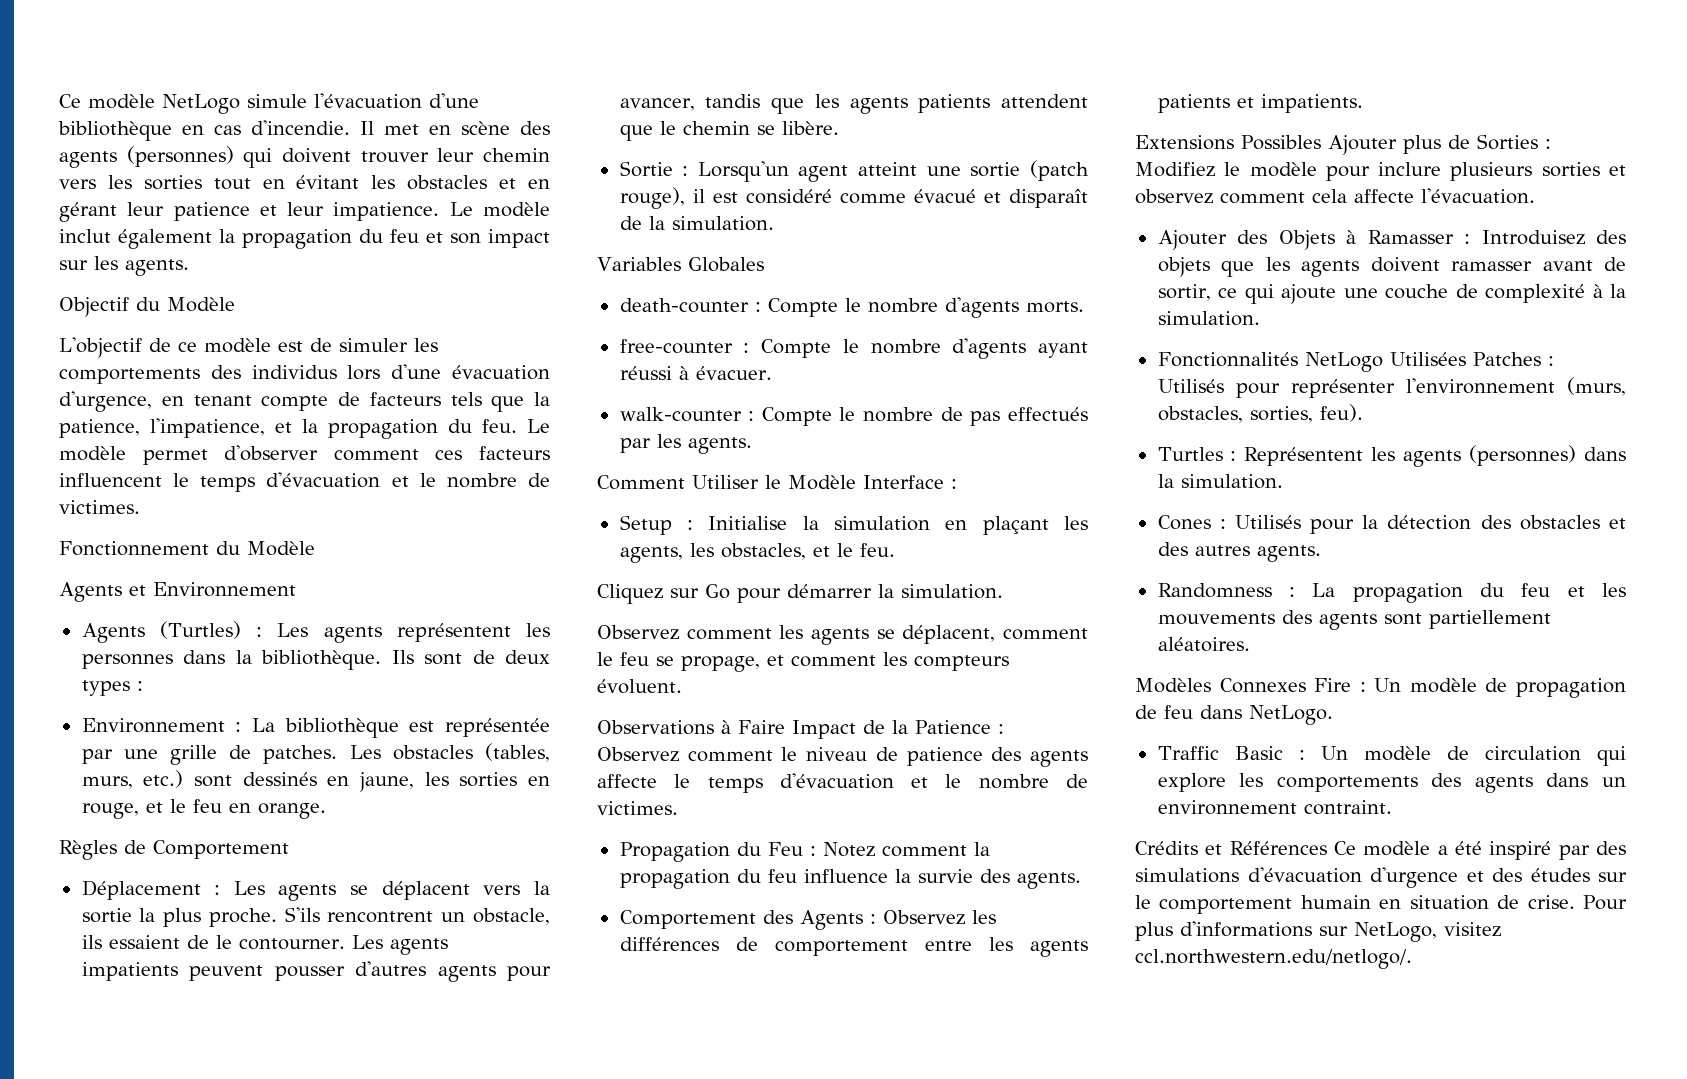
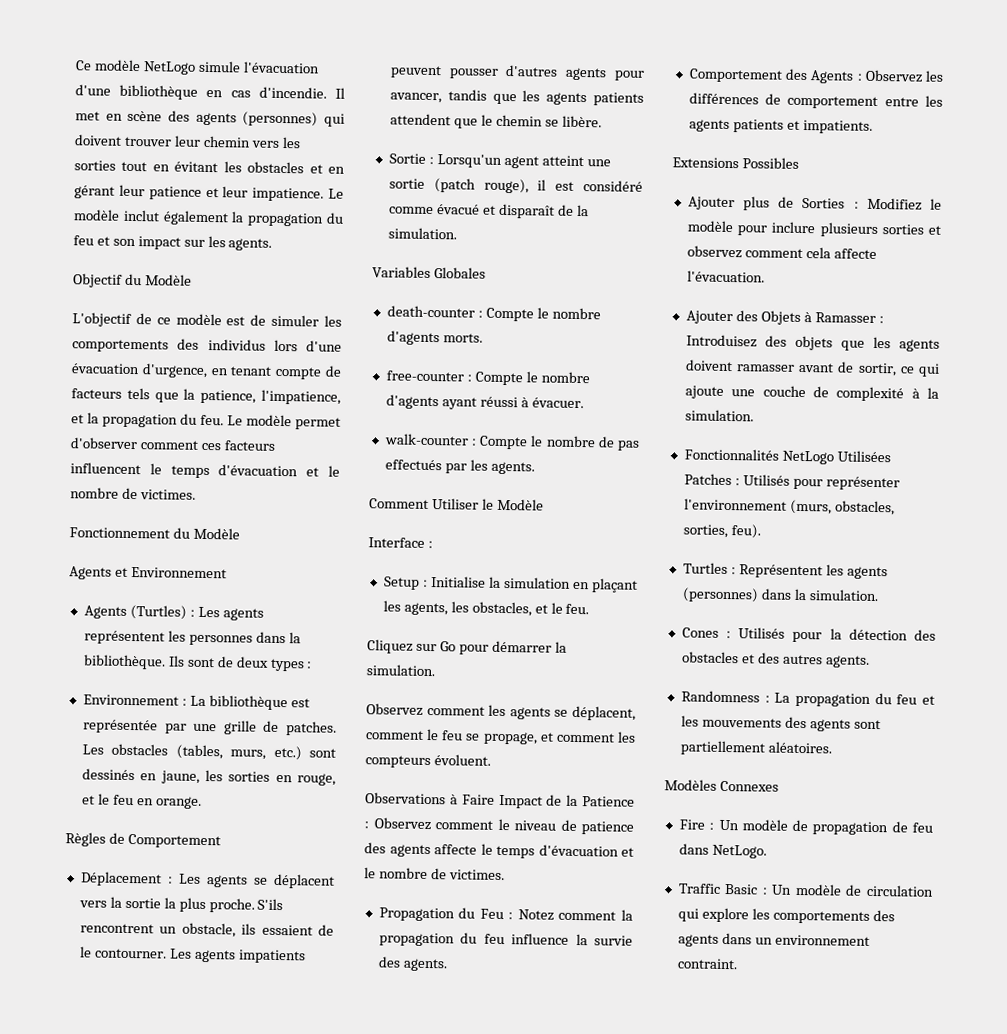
- Comment Utiliser le Modèle Interface :
+ Comment Utiliser le Modèle
+ Interface :
- Extensions Possibles Ajouter plus de Sorties : Modifiez le modèle pour inclure plusieurs sorties et observez comment cela affecte l'évacuation.
+ Extensions Possibles
+ Ajouter plus de Sorties : Modifiez le modèle pour inclure plusieurs sorties et observez comment cela affecte l'évacuation.
- Modèles Connexes Fire : Un modèle de propagation de feu dans NetLogo.
+ Modèles Connexes
+ Fire : Un modèle de propagation de feu dans NetLogo.
- Crédits et Références Ce modèle a été inspiré par des simulations d'évacuation d'urgence et des études sur le comportement humain en situation de crise. Pour plus d'informations sur NetLogo, visitez ccl.northwestern.edu/netlogo/.

